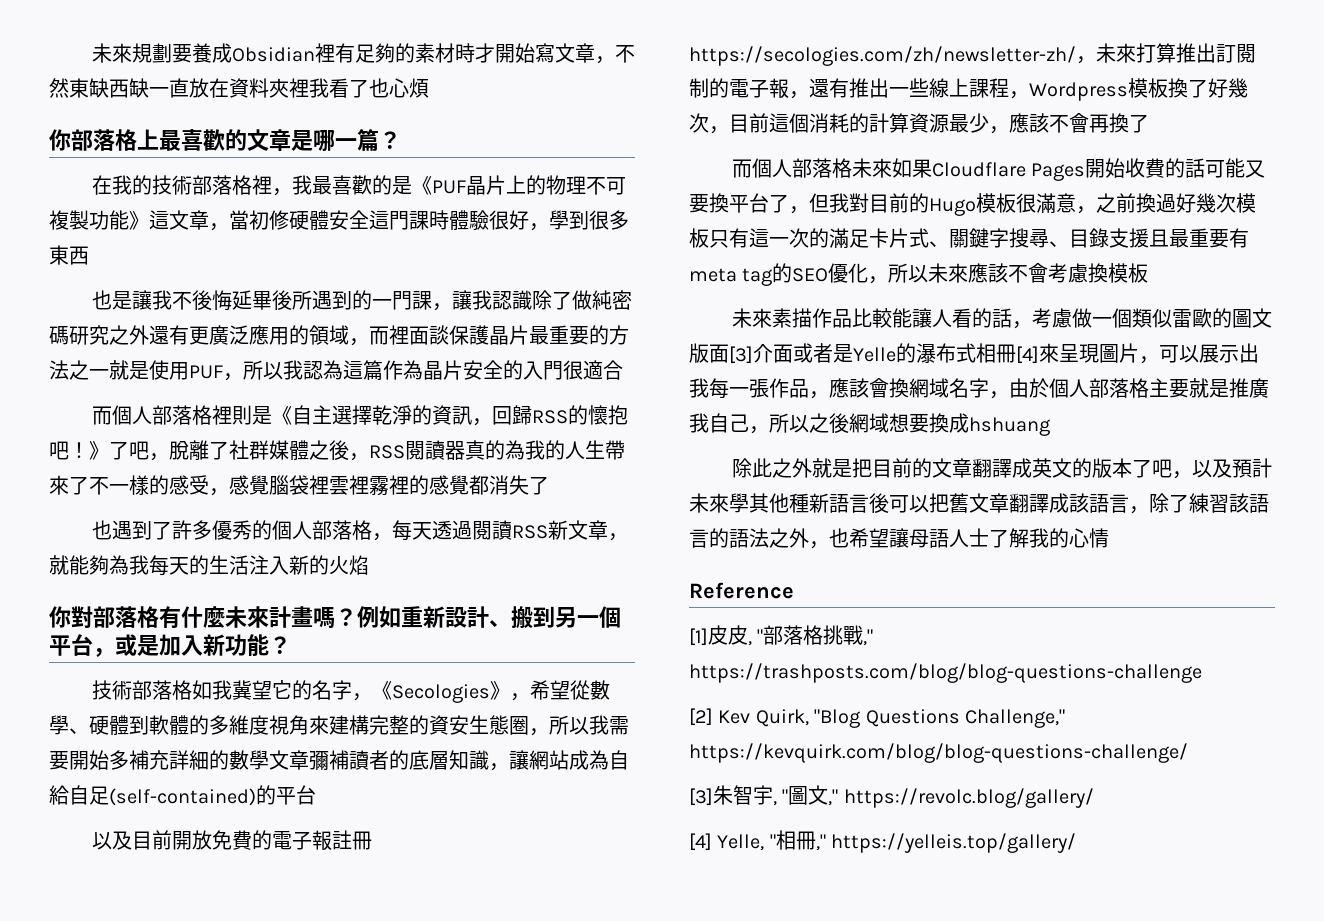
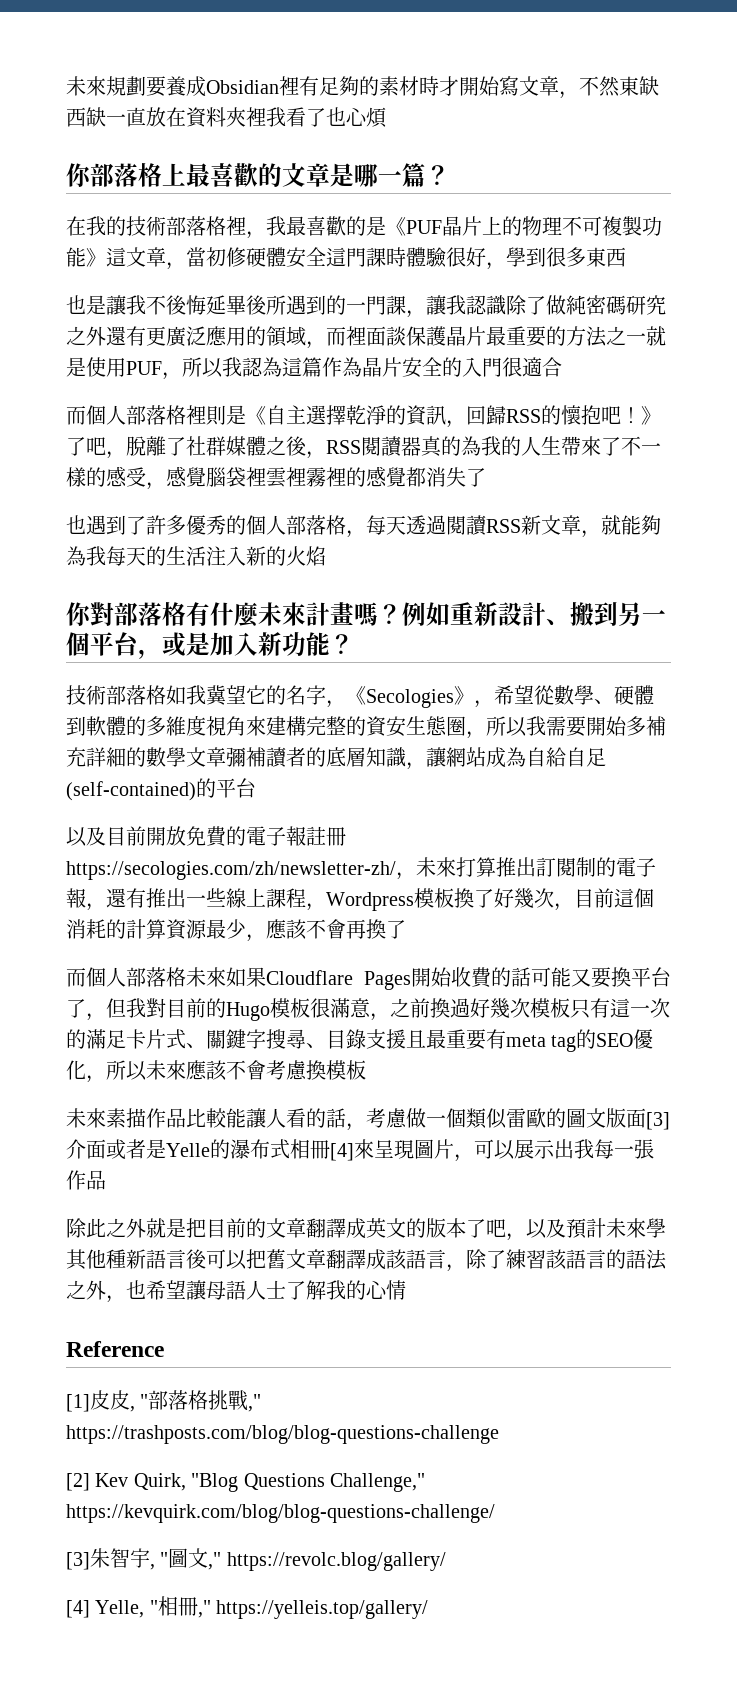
- 未來素描作品比較能讓人看的話，考慮做一個類似雷歐的圖文版面[3]介面或者是Yelle的瀑布式相冊[4]來呈現圖片，可以展示出我每一張作品，應該會換網域名字，由於個人部落格主要就是推廣我自己，所以之後網域想要換成hshuang
+ 未來素描作品比較能讓人看的話，考慮做一個類似雷歐的圖文版面[3]介面或者是Yelle的瀑布式相冊[4]來呈現圖片，可以展示出我每一張作品

